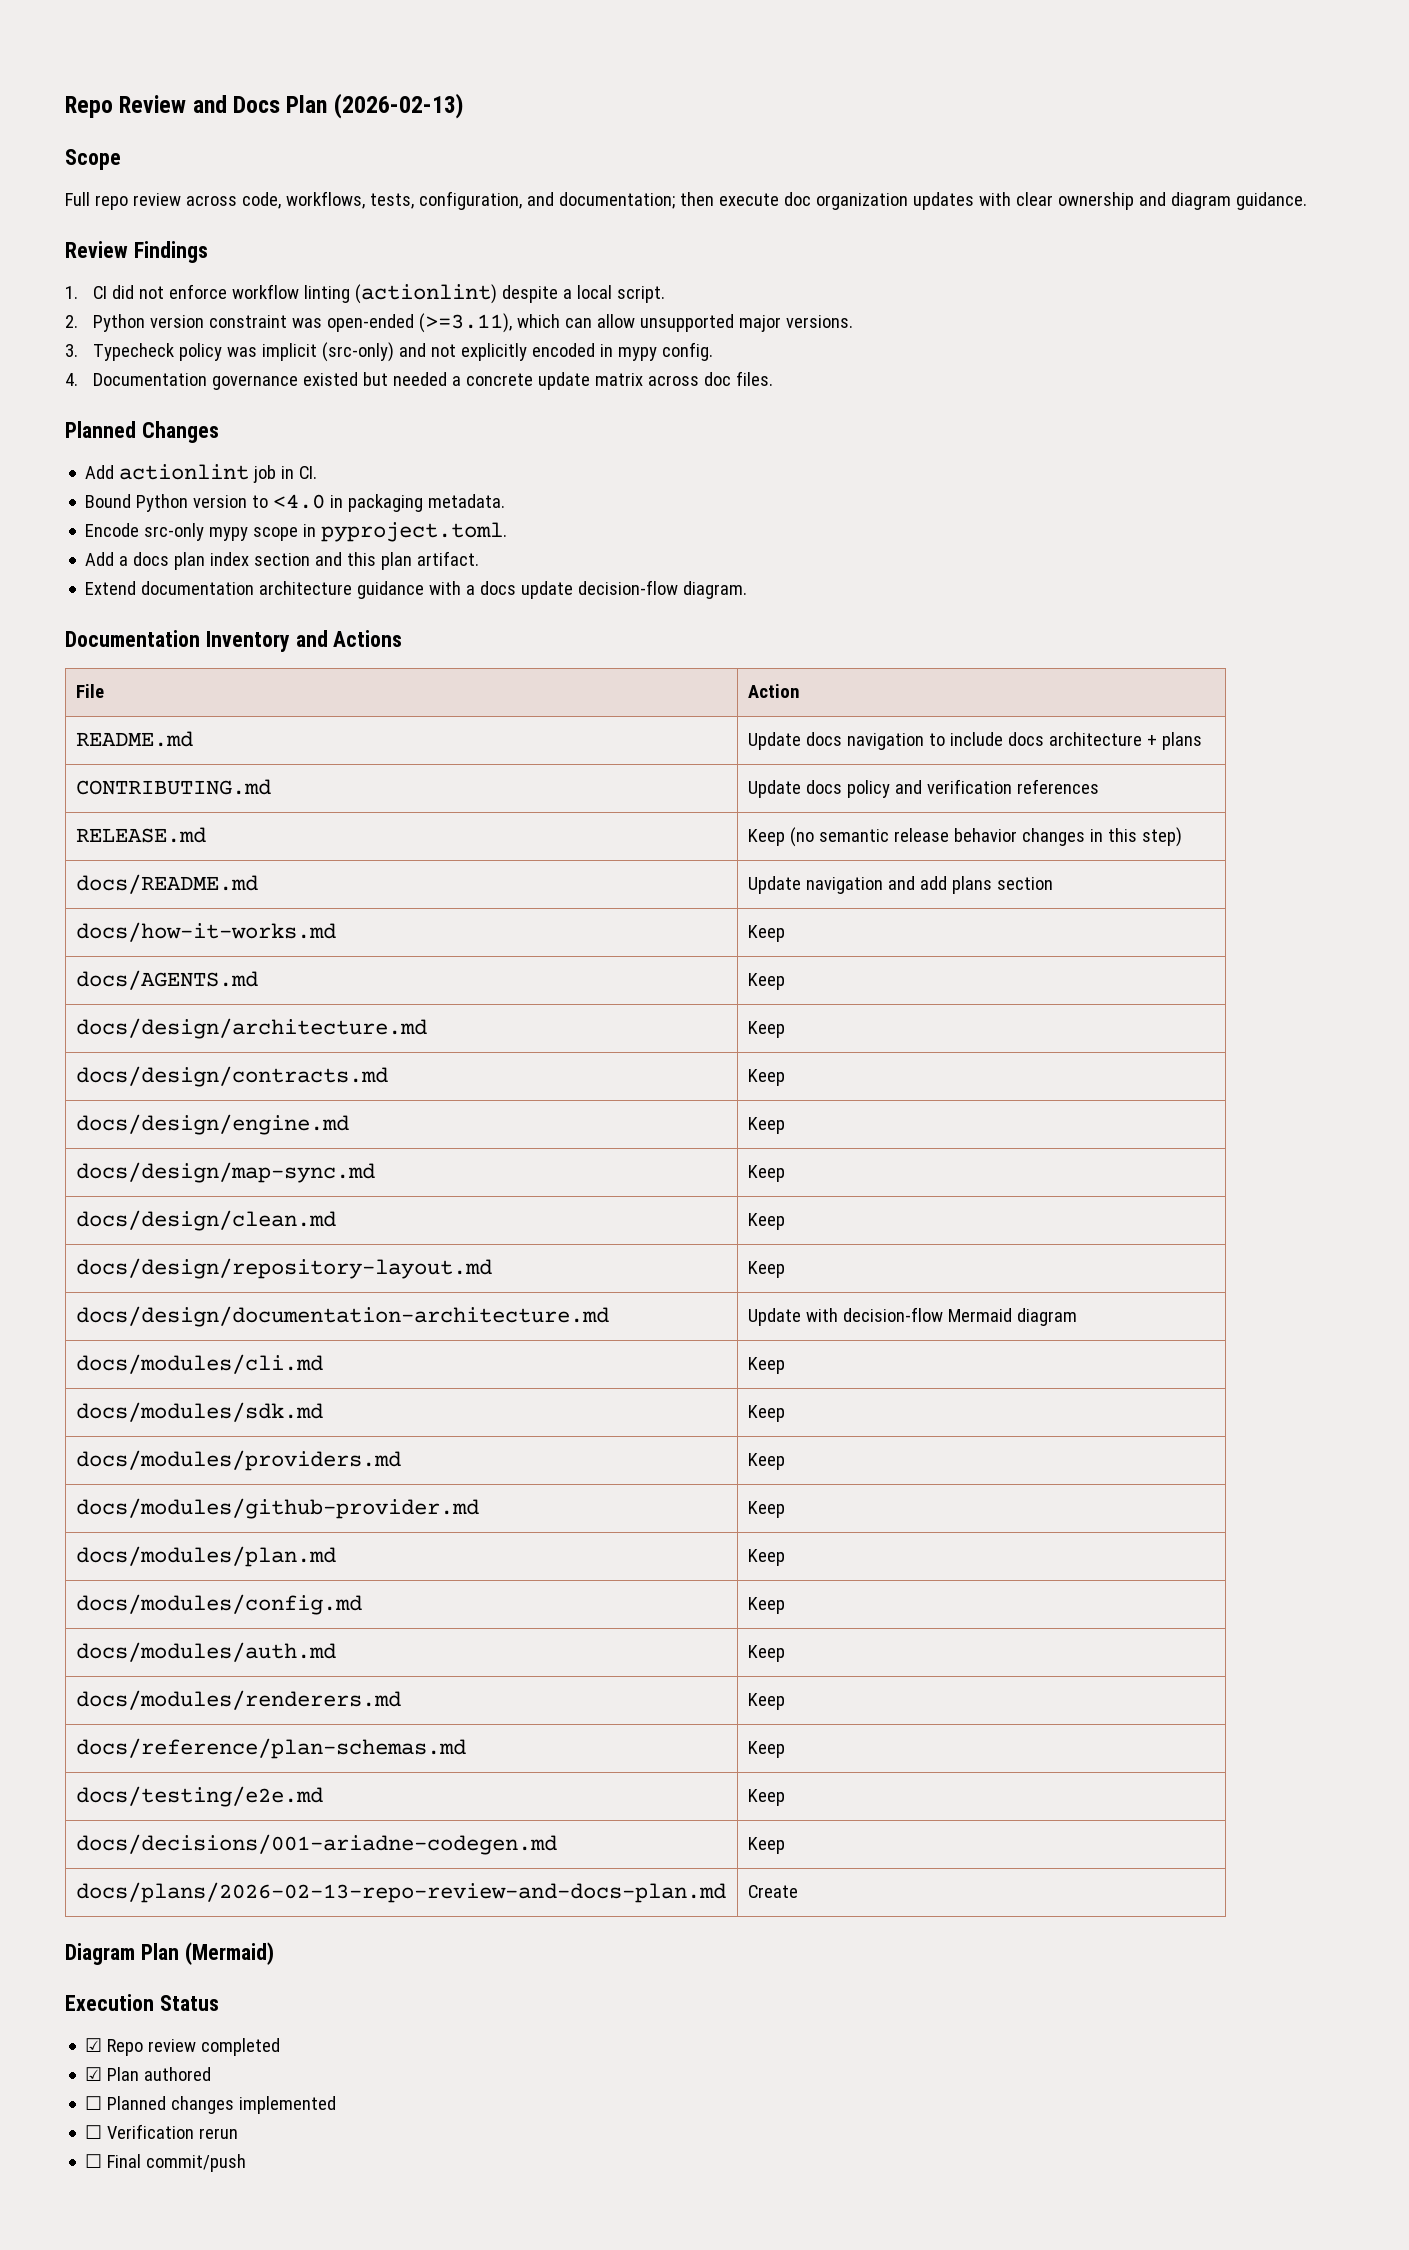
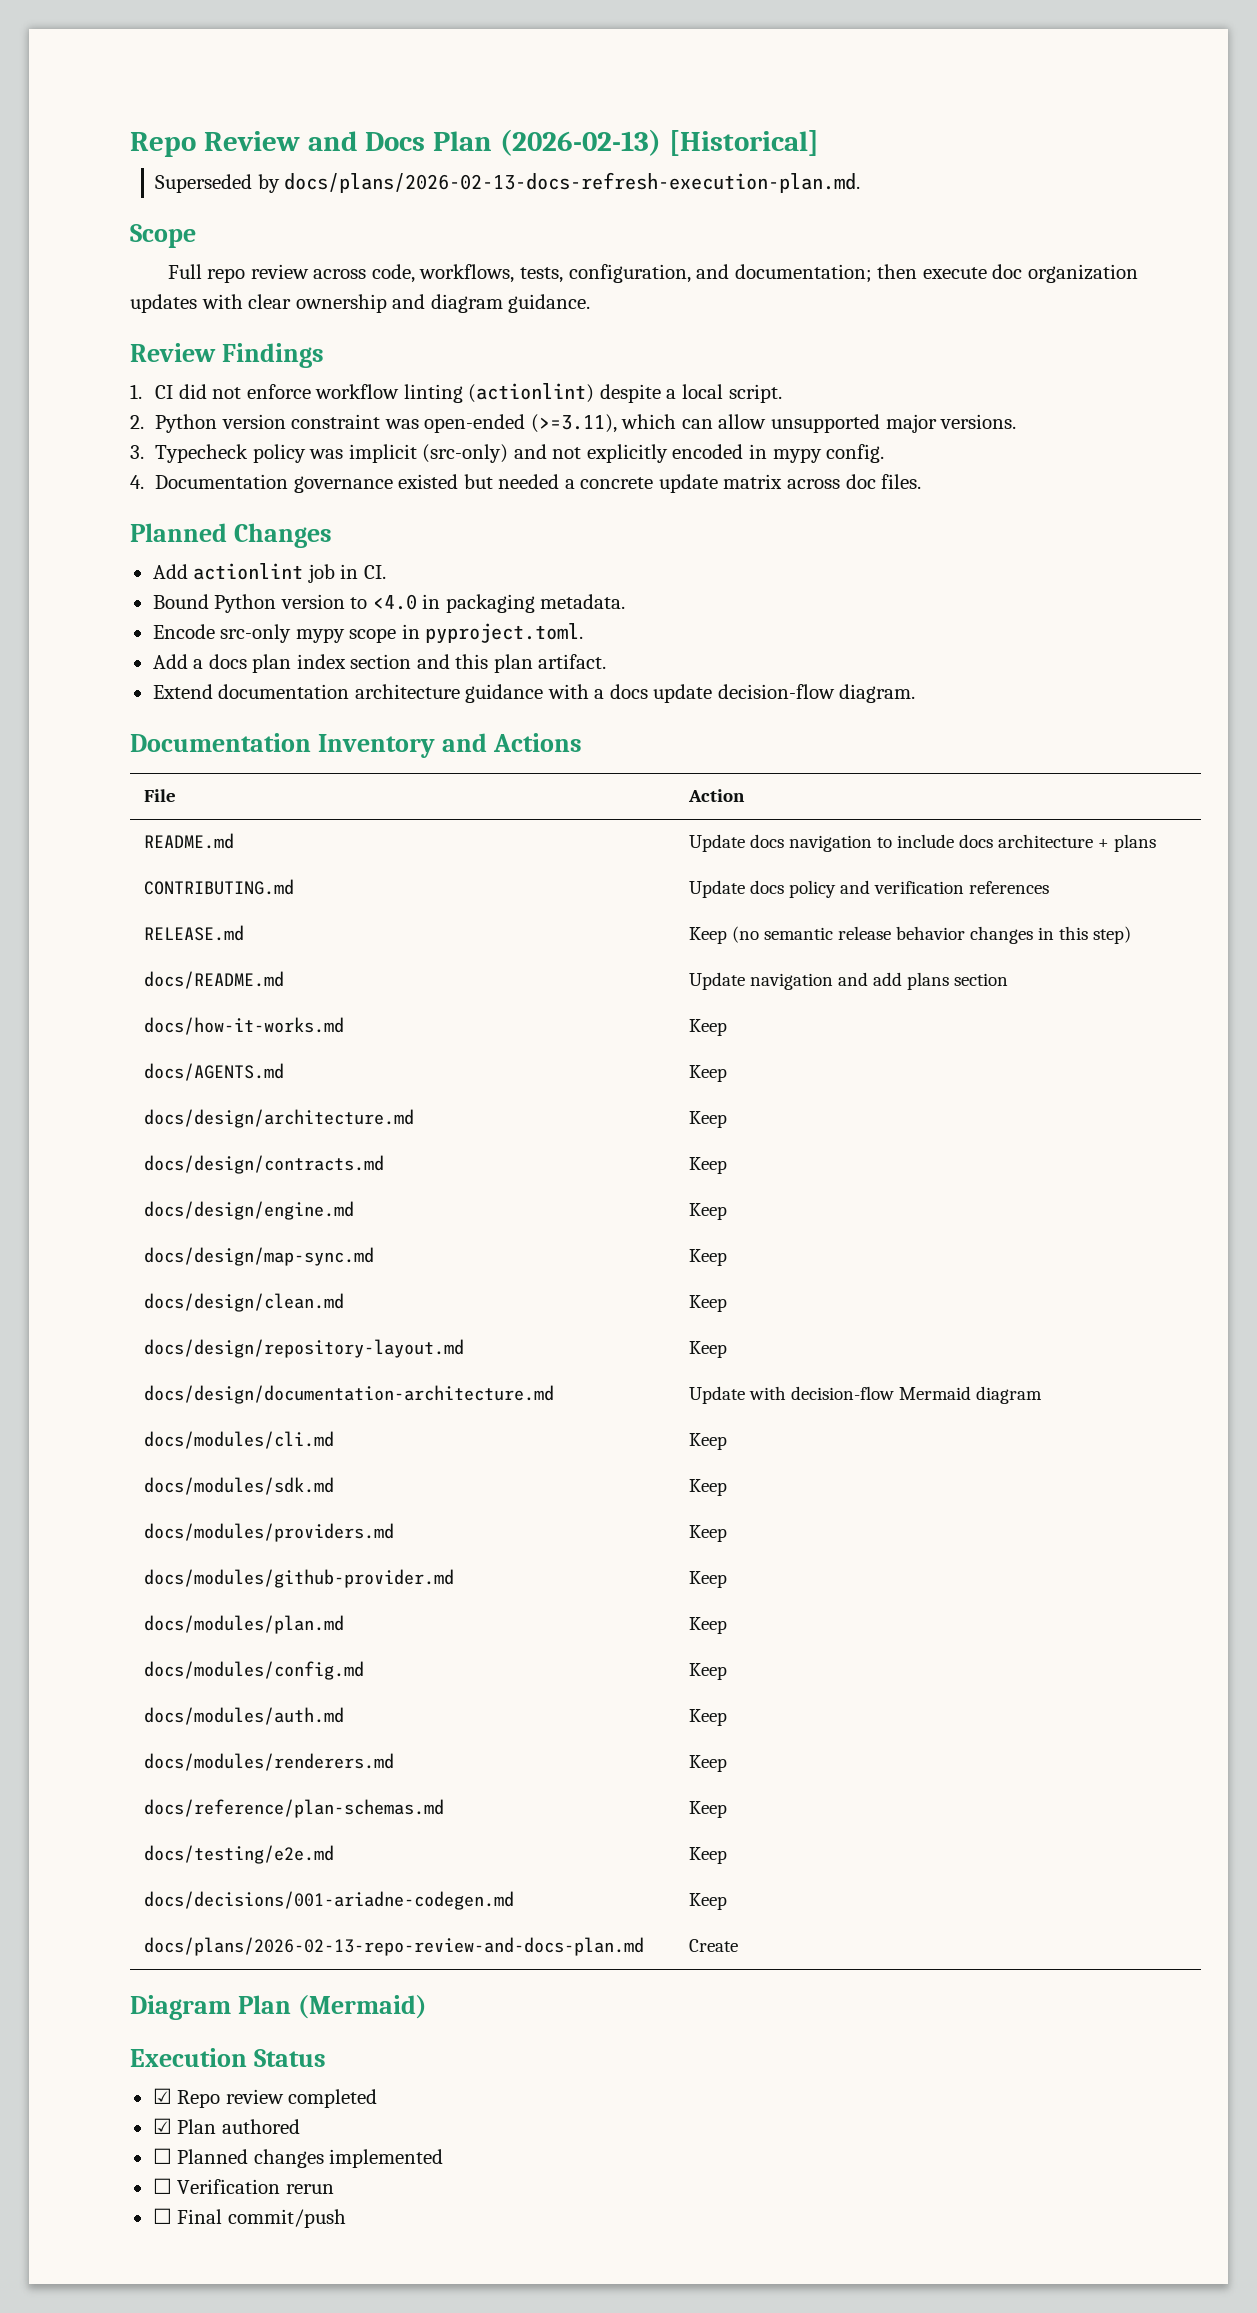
- Repo Review and Docs Plan (2026-02-13)
+ Repo Review and Docs Plan (2026-02-13) [Historical]
+ Superseded by docs/plans/2026-02-13-docs-refresh-execution-plan.md.

